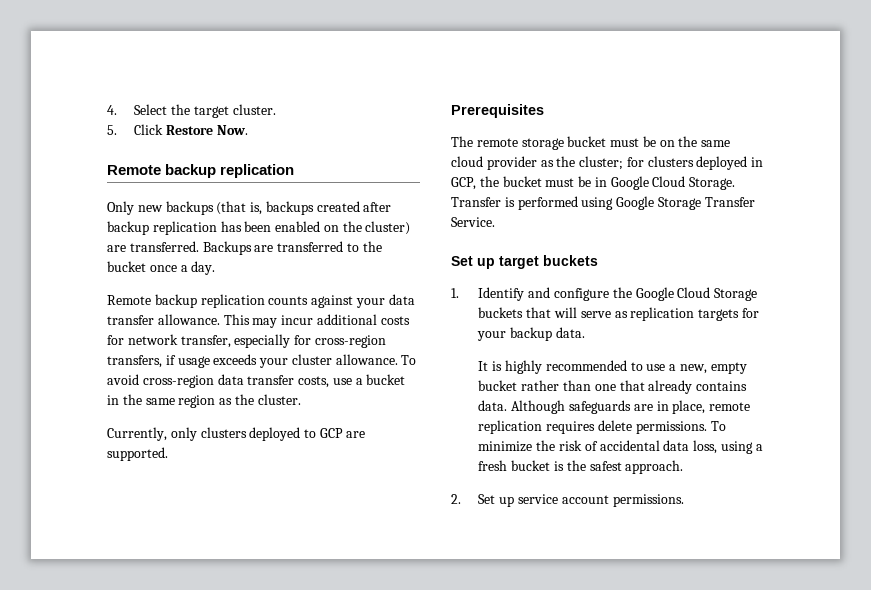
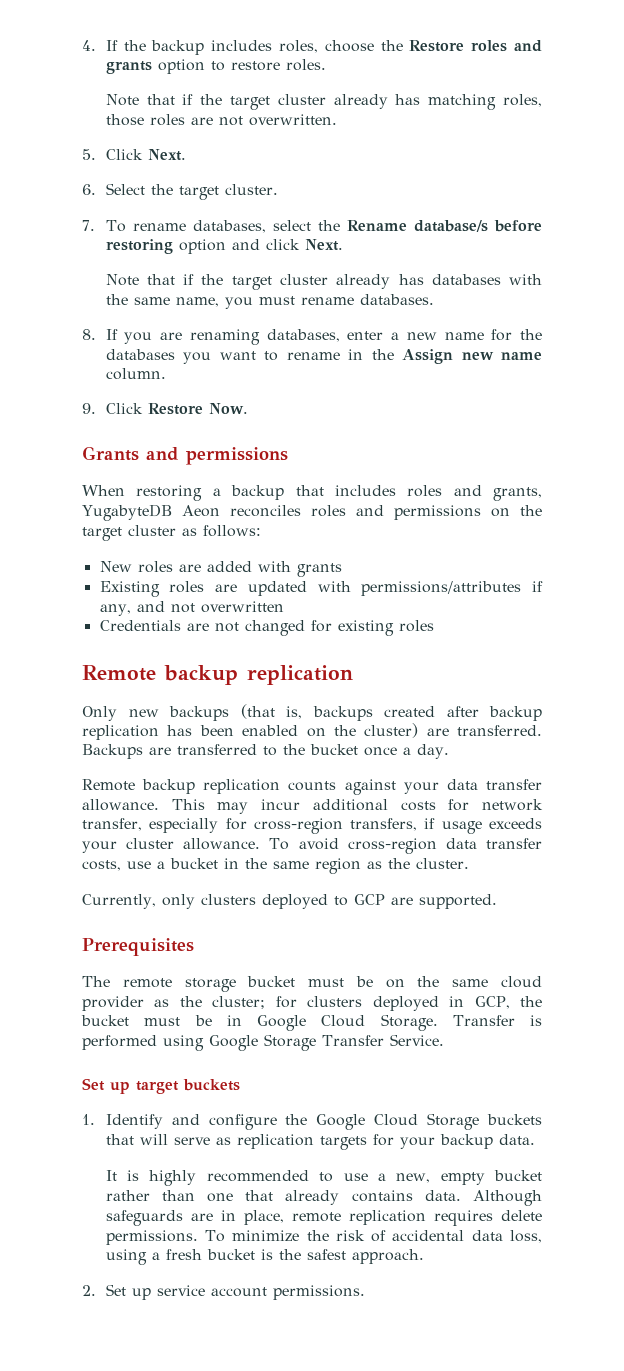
- 4. Select the target cluster.
- 5. Click Restore Now.
+ 4. If the backup includes roles, choose the Restore roles and grants option to restore roles.
+ Note that if the target cluster already has matching roles, those roles are not overwritten.
+ 5. Click Next.
+ 6. Select the target cluster.
+ 7. To rename databases, select the Rename database/s before restoring option and click Next.
+ Note that if the target cluster already has databases with the same name, you must rename databases.
+ 8. If you are renaming databases, enter a new name for the databases you want to rename in the Assign new name column.
+ 9. Click Restore Now.
+ Grants and permissions
+ When restoring a backup that includes roles and grants, YugabyteDB Aeon reconciles roles and permissions on the target cluster as follows:
+ New roles are added with grants
+ Existing roles are updated with permissions/attributes if any, and not overwritten
+ Credentials are not changed for existing roles

